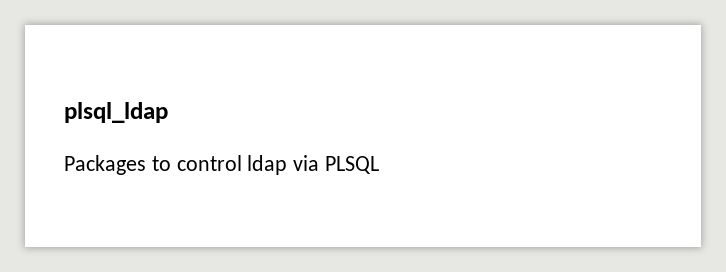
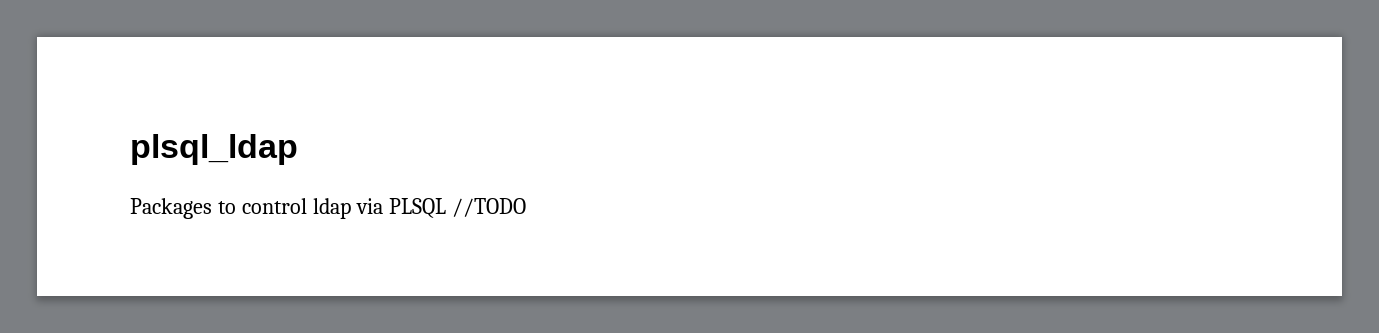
- Packages to control ldap via PLSQL
+ Packages to control ldap via PLSQL //TODO

